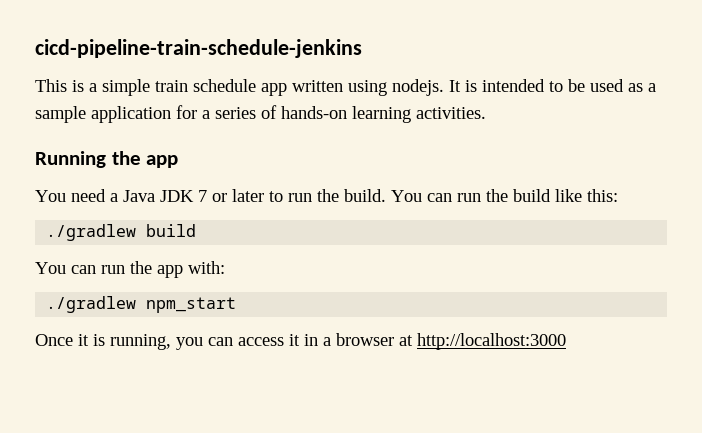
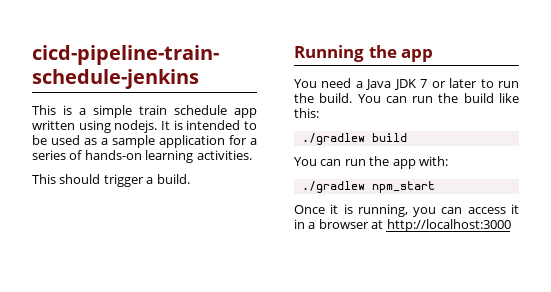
+ This should trigger a build.

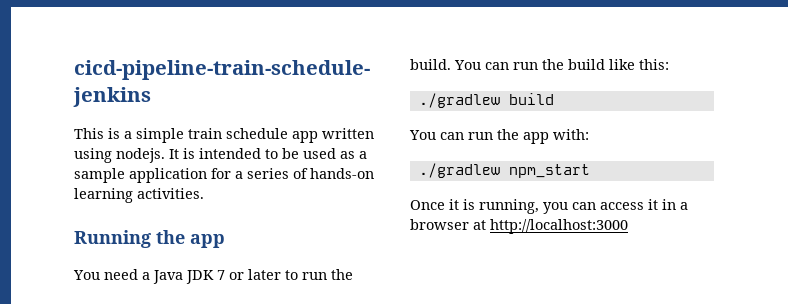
- This should trigger a build.

